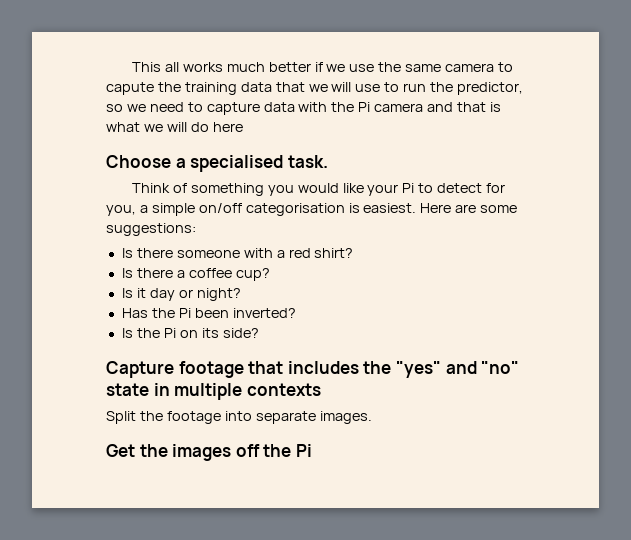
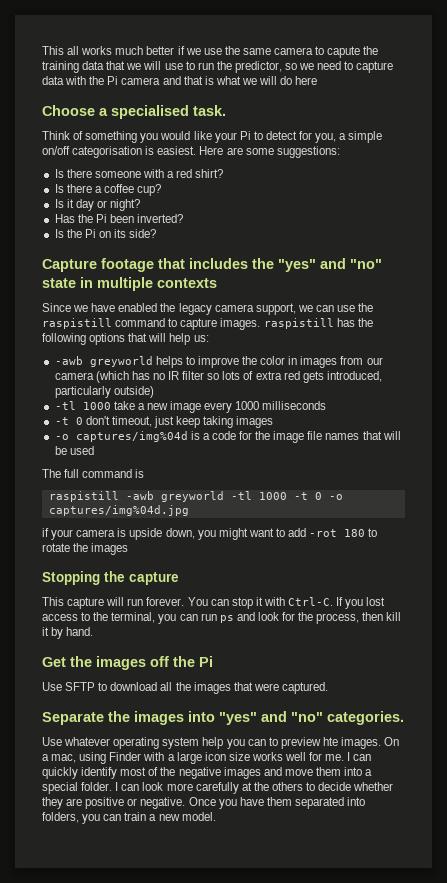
- Split the footage into separate images.
+ Since we have enabled the legacy camera support, we can use the raspistill command to capture images. raspistill has the following options that will help us:
+ -awb greyworld helps to improve the color in images from our camera (which has no IR filter so lots of extra red gets introduced, particularly outside)
+ -tl 1000 take a new image every 1000 milliseconds
+ -t 0 don't timeout, just keep taking images
+ -o captures/img%04d is a code for the image file names that will be used
+ The full command is
+ raspistill -awb greyworld -tl 1000 -t 0 -o captures/img%04d.jpg
+ if your camera is upside down, you might want to add -rot 180 to rotate the images
+ Stopping the capture
+ This capture will run forever. You can stop it with Ctrl-C. If you lost access to the terminal, you can run ps and look for the process, then kill it by hand.
+ Use SFTP to download all the images that were captured.
+ Separate the images into "yes" and "no" categories.
+ Use whatever operating system help you can to preview hte images. On a mac, using Finder with a large icon size works well for me. I can quickly identify most of the negative images and move them into a special folder. I can look more carefully at the others to decide whether they are positive or negative. Once you have them separated into folders, you can train a new model.

